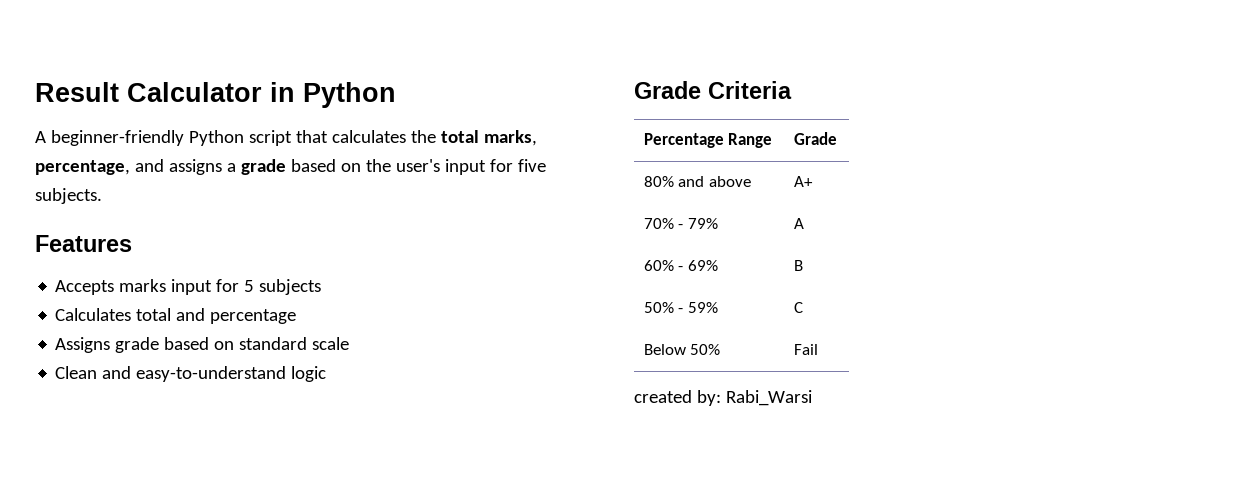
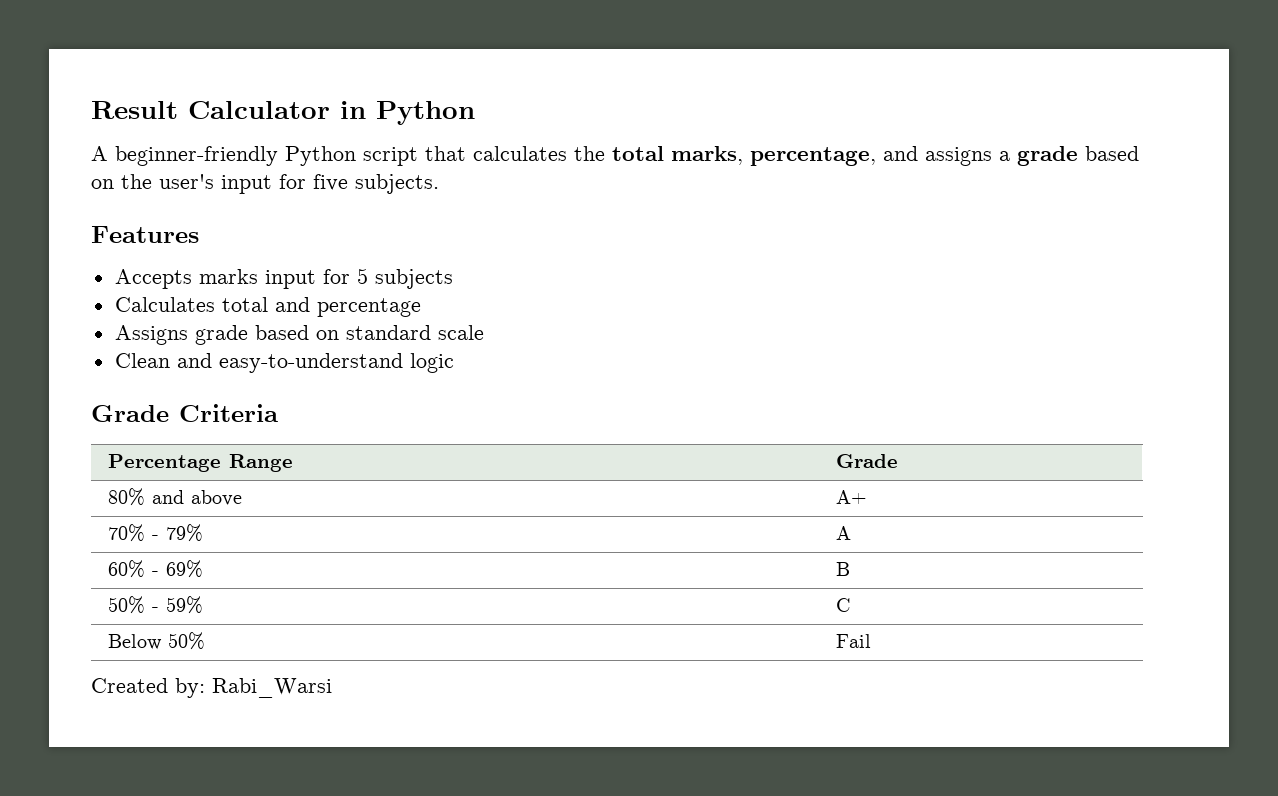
- created by: Rabi_Warsi
+ Created by: Rabi_Warsi

